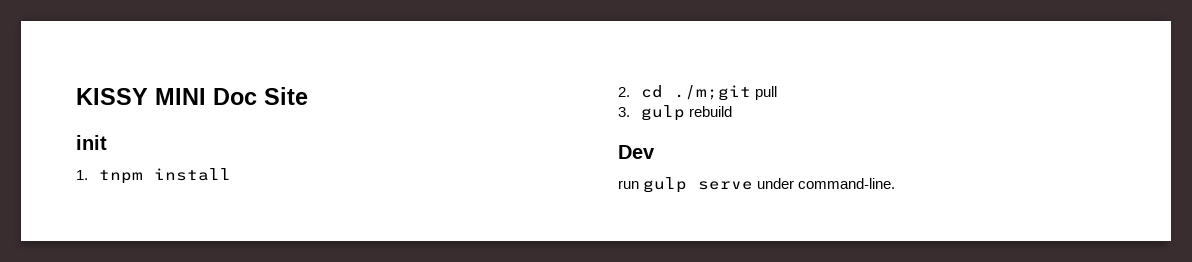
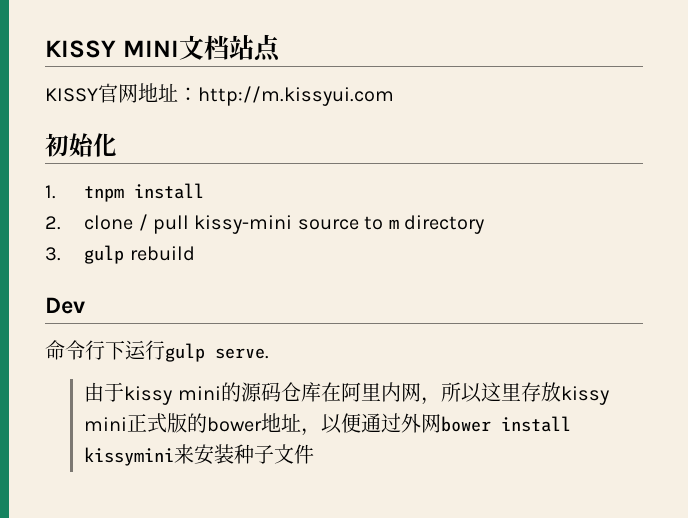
- KISSY MINI Doc Site
- init
+ KISSY MINI文档站点
+ KISSY官网地址：http://m.kissyui.com
+ 初始化
- 2. cd ./m;git pull
+ 2. clone / pull kissy-mini source to m directory
- run gulp serve under command-line.
+ 命令行下运行gulp serve.
+ 由于kissy mini的源码仓库在阿里内网，所以这里存放kissy mini正式版的bower地址，以便通过外网bower install kissymini来安装种子文件

